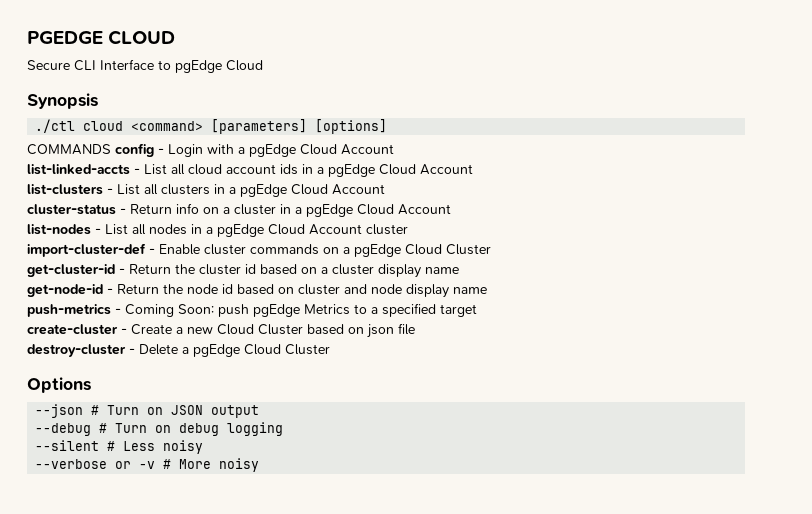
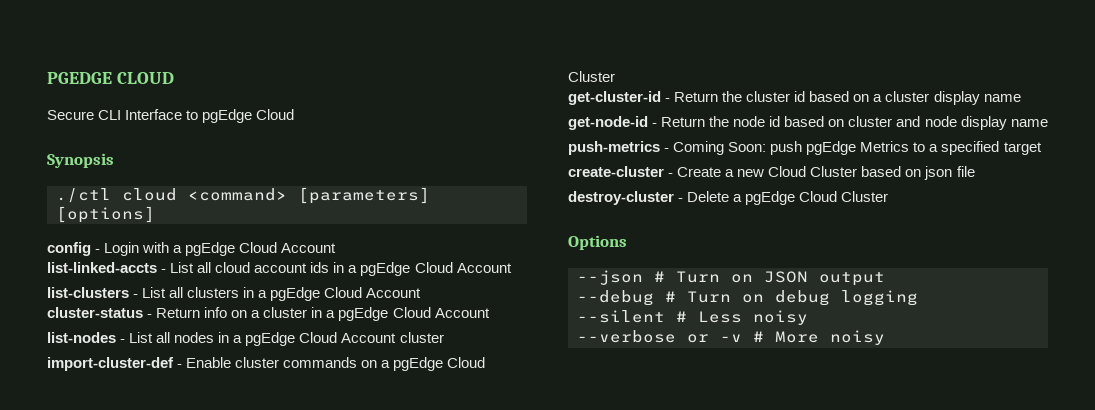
- COMMANDS config - Login with a pgEdge Cloud Account
+ config - Login with a pgEdge Cloud Account

